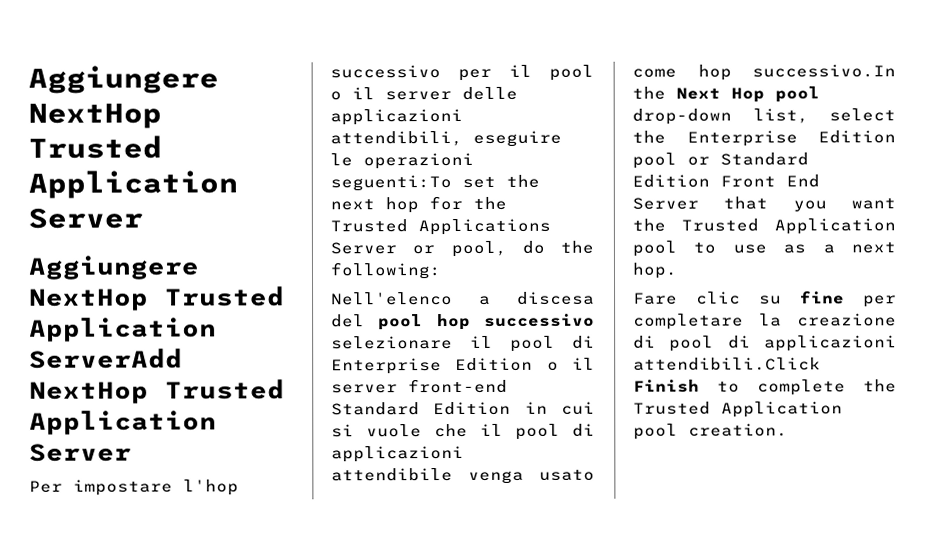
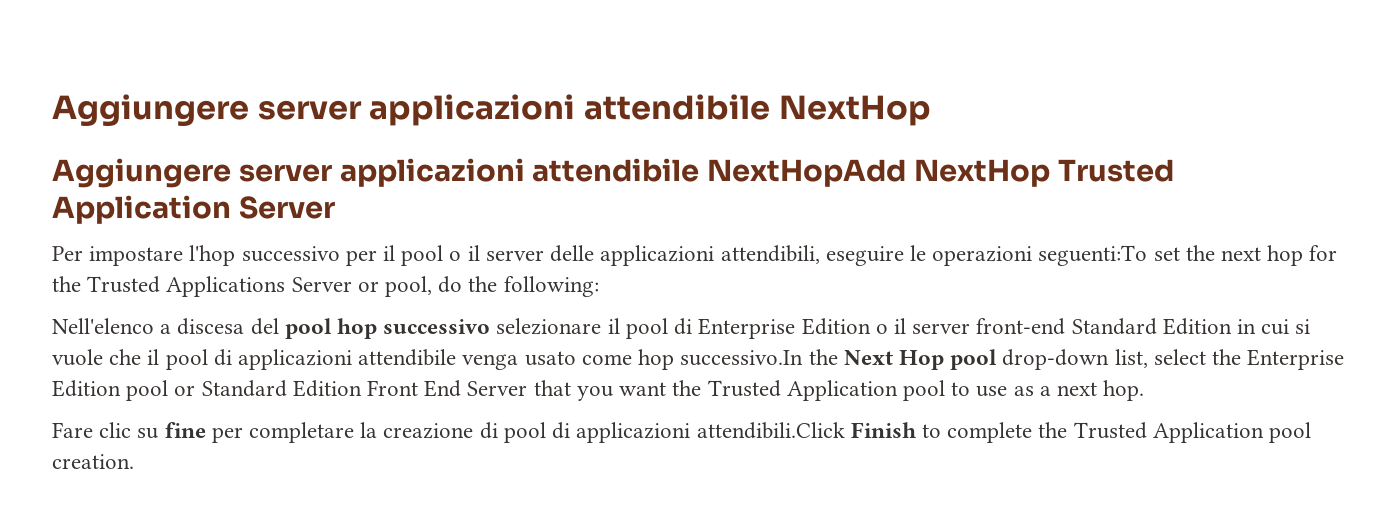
- Aggiungere NextHop Trusted Application Server
- Aggiungere NextHop Trusted Application ServerAdd NextHop Trusted Application Server
+ Aggiungere server applicazioni attendibile NextHop
+ Aggiungere server applicazioni attendibile NextHopAdd NextHop Trusted Application Server

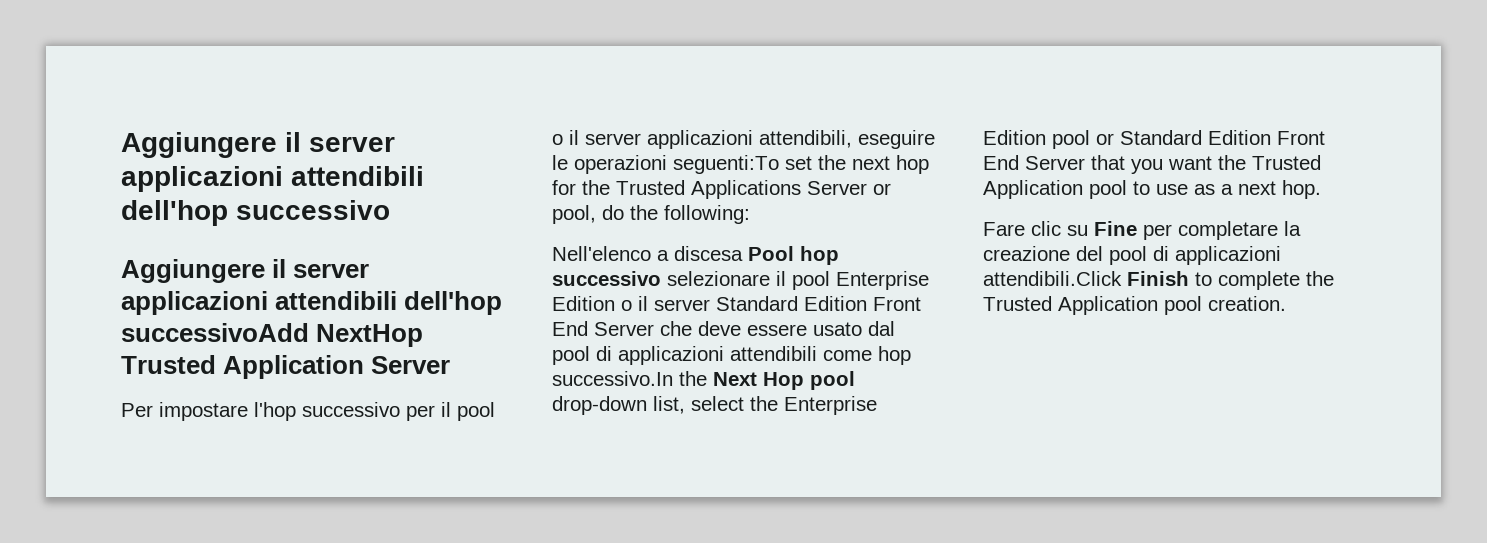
- Aggiungere server applicazioni attendibile NextHop
- Aggiungere server applicazioni attendibile NextHopAdd NextHop Trusted Application Server
+ Aggiungere il server applicazioni attendibili dell'hop successivo
+ Aggiungere il server applicazioni attendibili dell'hop successivoAdd NextHop Trusted Application Server
- Per impostare l'hop successivo per il pool o il server delle applicazioni attendibili, eseguire le operazioni seguenti:To set the next hop for the Trusted Applications Server or pool, do the following:
+ Per impostare l'hop successivo per il pool o il server applicazioni attendibili, eseguire le operazioni seguenti:To set the next hop for the Trusted Applications Server or pool, do the following:
- Nell'elenco a discesa del pool hop successivo selezionare il pool di Enterprise Edition o il server front-end Standard Edition in cui si vuole che il pool di applicazioni attendibile venga usato come hop successivo.In the Next Hop pool drop-down list, select the Enterprise Edition pool or Standard Edition Front End Server that you want the Trusted Application pool to use as a next hop.
+ Nell'elenco a discesa Pool hop successivo selezionare il pool Enterprise Edition o il server Standard Edition Front End Server che deve essere usato dal pool di applicazioni attendibili come hop successivo.In the Next Hop pool drop-down list, select the Enterprise Edition pool or Standard Edition Front End Server that you want the Trusted Application pool to use as a next hop.
- Fare clic su fine per completare la creazione di pool di applicazioni attendibili.Click Finish to complete the Trusted Application pool creation.
+ Fare clic su Fine per completare la creazione del pool di applicazioni attendibili.Click Finish to complete the Trusted Application pool creation.

